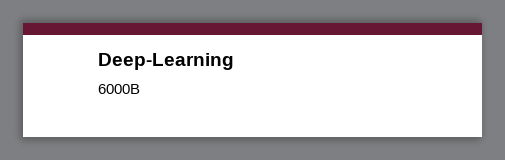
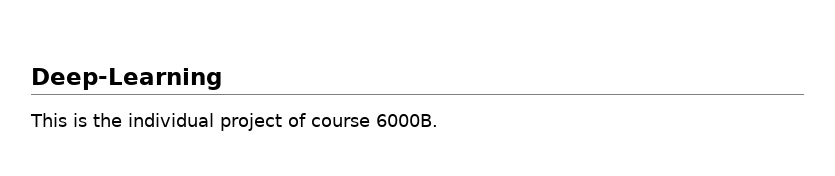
- 6000B
+ This is the individual project of course 6000B.

